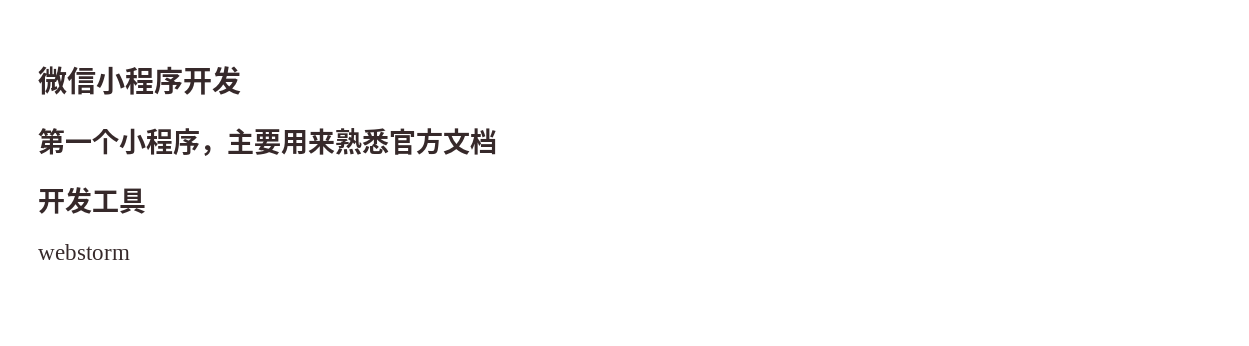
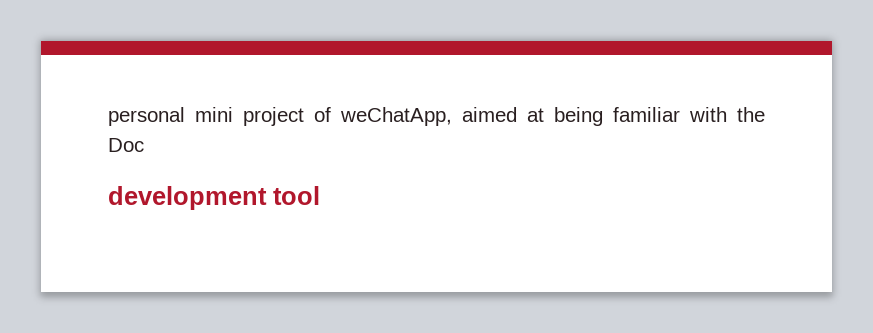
- 微信小程序开发
- 第一个小程序，主要用来熟悉官方文档
- 开发工具
- webstorm
+ personal mini project of weChatApp, aimed at being familiar with the Doc
+ development tool

